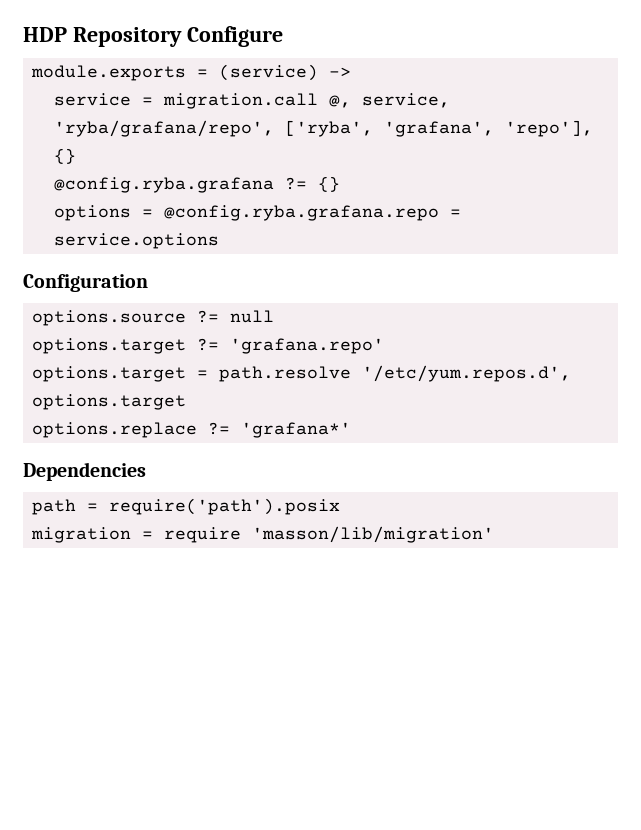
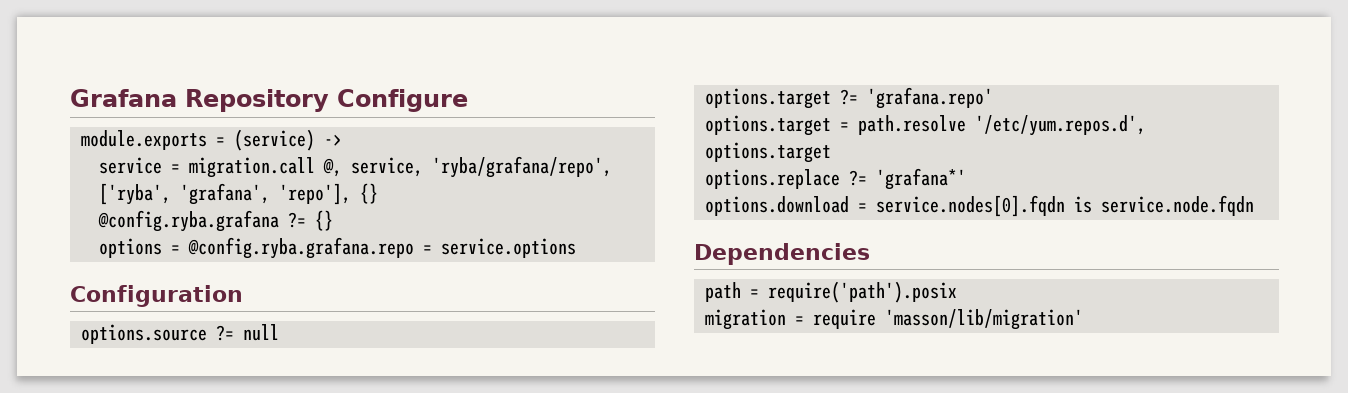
- HDP Repository Configure
+ Grafana Repository Configure
+ options.download = service.nodes[0].fqdn is service.node.fqdn

